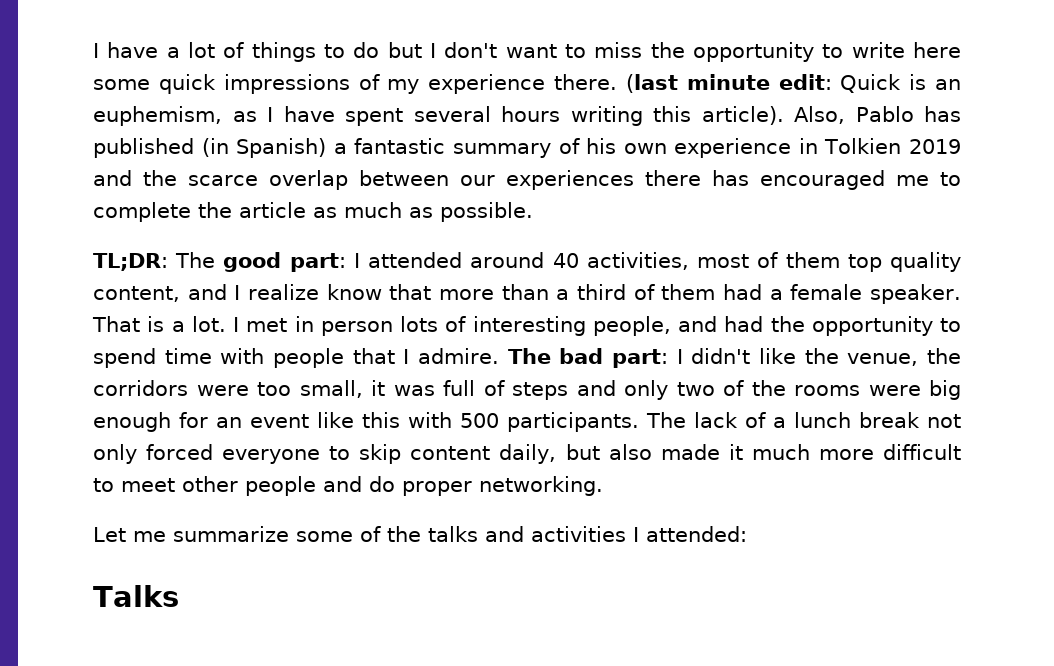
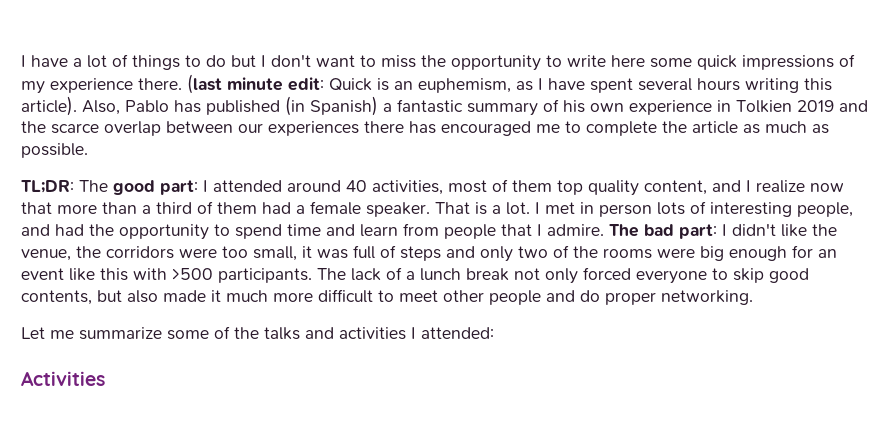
- TL;DR: The good part: I attended around 40 activities, most of them top quality content, and I realize know that more than a third of them had a female speaker.
+ TL;DR: The good part: I attended around 40 activities, most of them top quality content, and I realize now that more than a third of them had a female speaker.
- I met in person lots of interesting people, and had the opportunity to spend time with people that I admire.
+ I met in person lots of interesting people, and had the opportunity to spend time and learn from people that I admire.
- The bad part: I didn't like the venue, the corridors were too small, it was full of steps and only two of the rooms were big enough for an event like this with 500 participants.
+ The bad part: I didn't like the venue, the corridors were too small, it was full of steps and only two of the rooms were big enough for an event like this with >500 participants.
- The lack of a lunch break not only forced everyone to skip content daily, but also made it much more difficult to meet other people and do proper networking.
+ The lack of a lunch break not only forced everyone to skip good contents, but also made it much more difficult to meet other people and do proper networking.
- Talks
+ Activities

